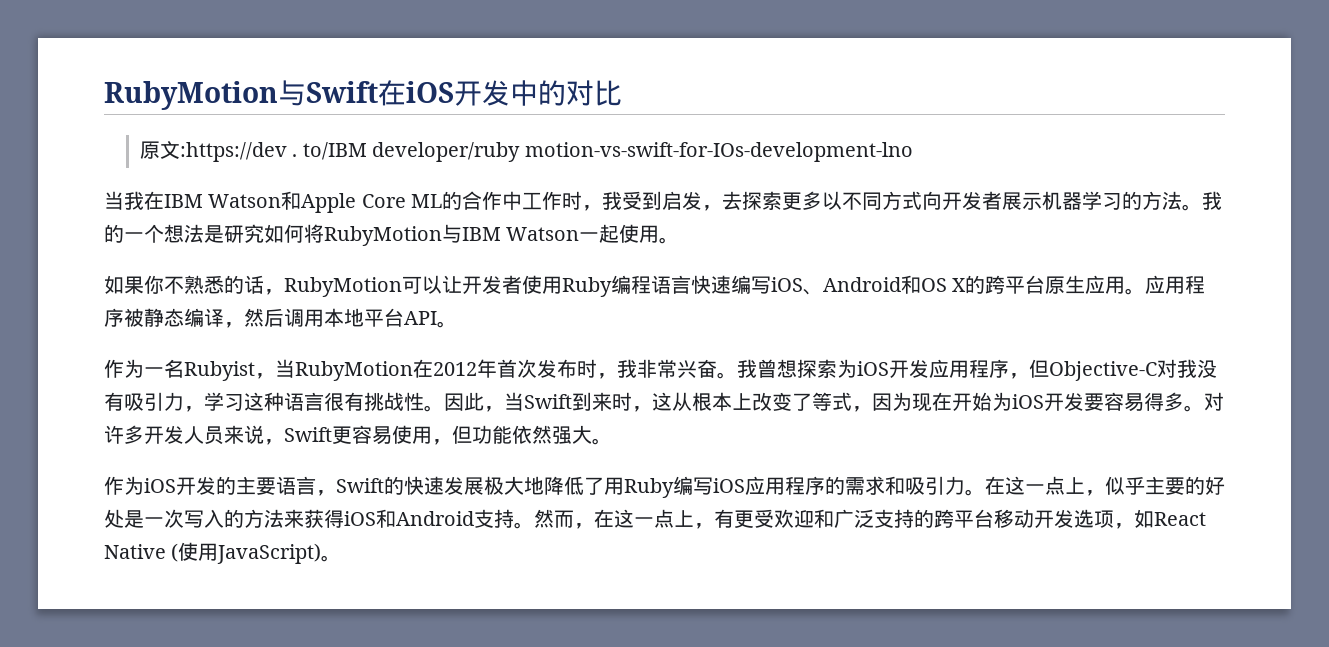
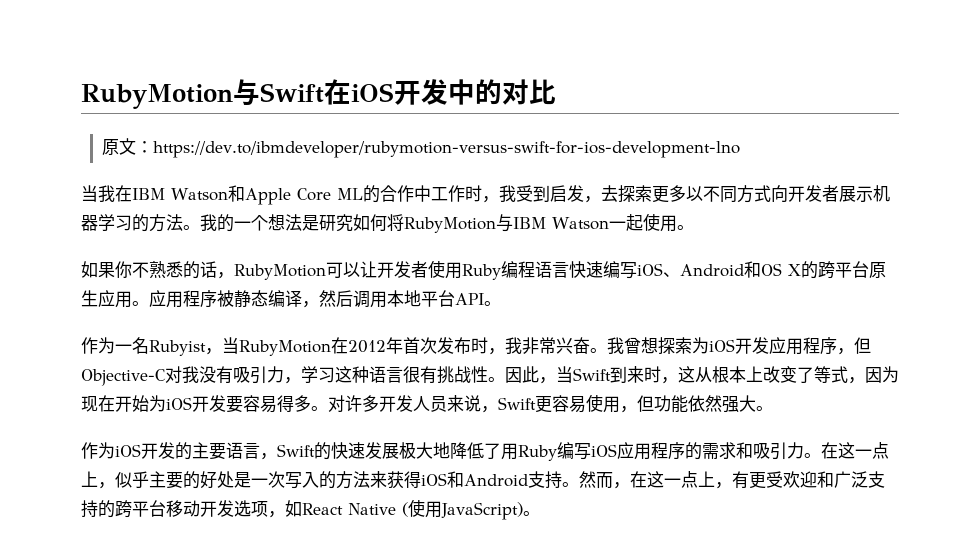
- 原文:https://dev . to/IBM developer/ruby motion-vs-swift-for-IOs-development-lno
+ 原文：https://dev.to/ibmdeveloper/rubymotion-versus-swift-for-ios-development-lno

